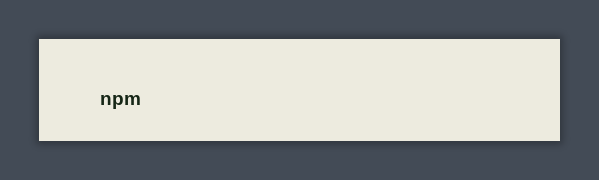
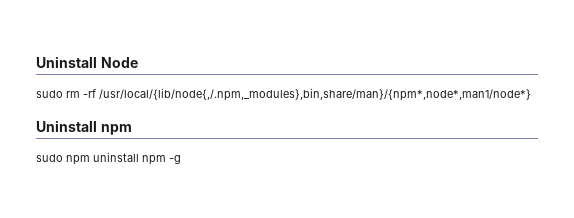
- npm
+ Uninstall Node
+ sudo rm -rf /usr/local/{lib/node{,/.npm,_modules},bin,share/man}/{npm*,node*,man1/node*}
+ Uninstall npm
+ sudo npm uninstall npm -g

